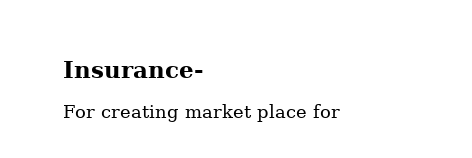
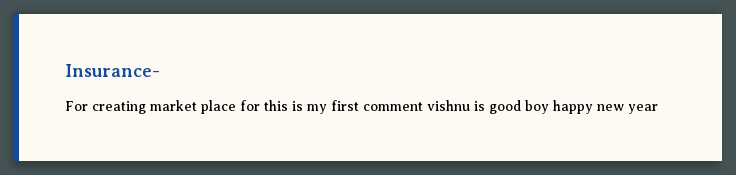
- For creating market place for
+ For creating market place for this is my first comment vishnu is good boy happy new year

